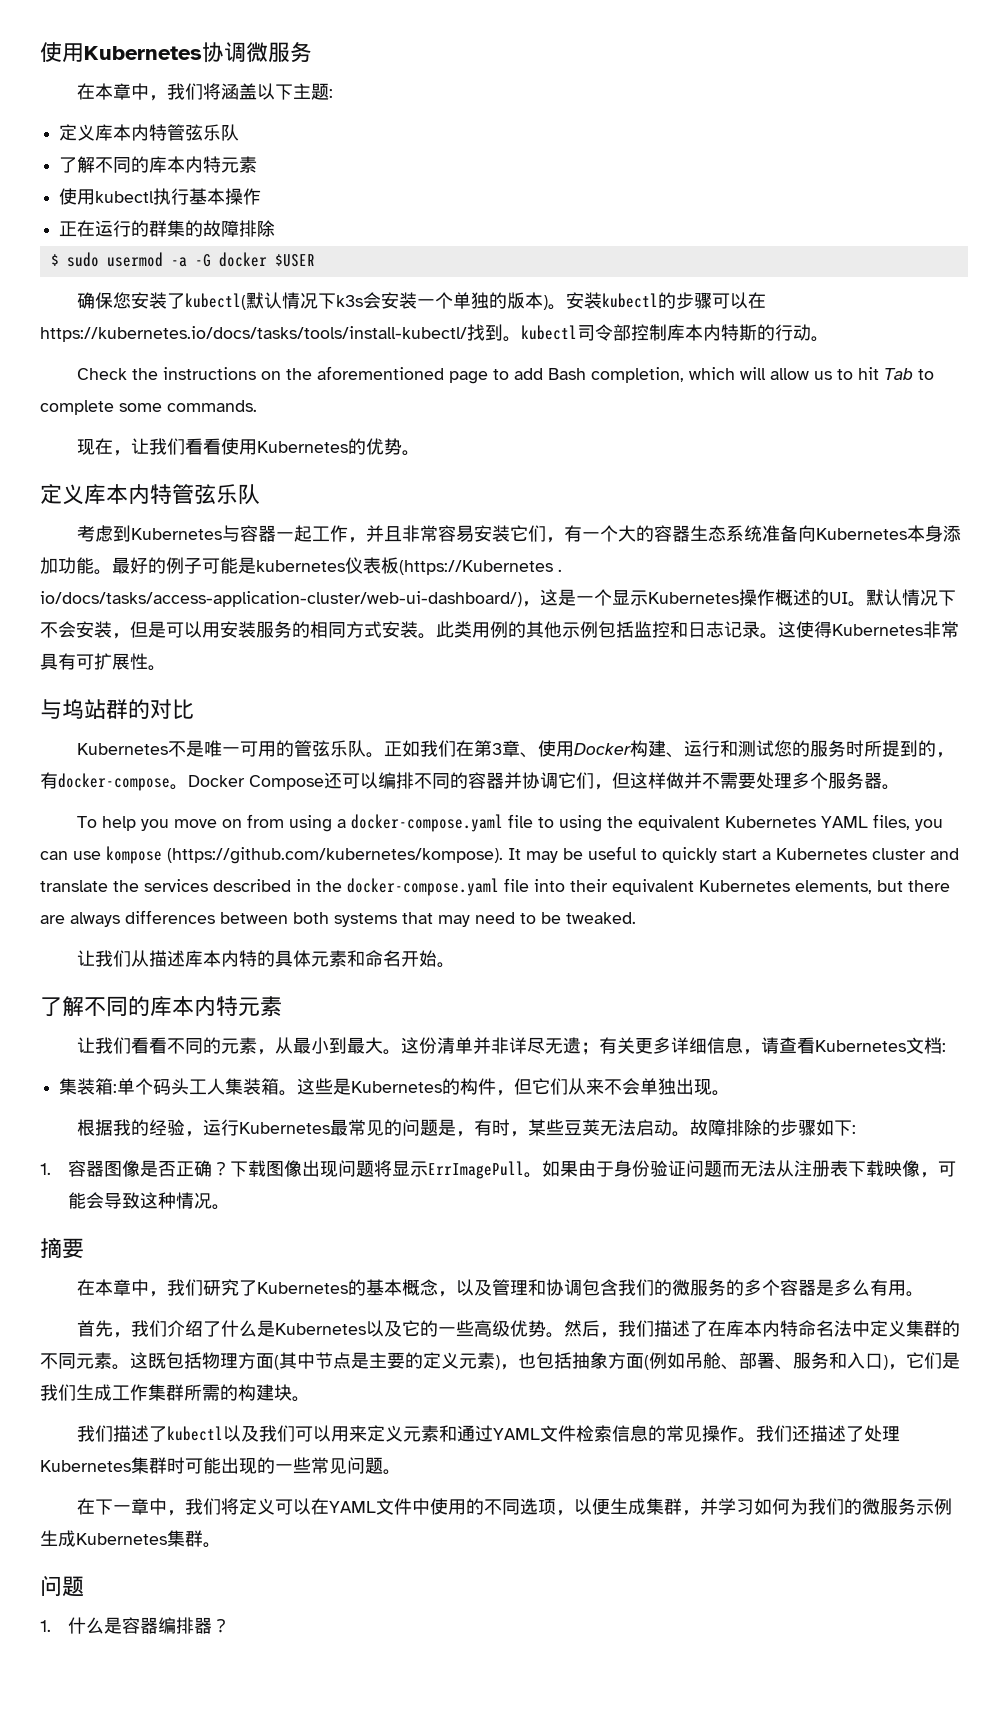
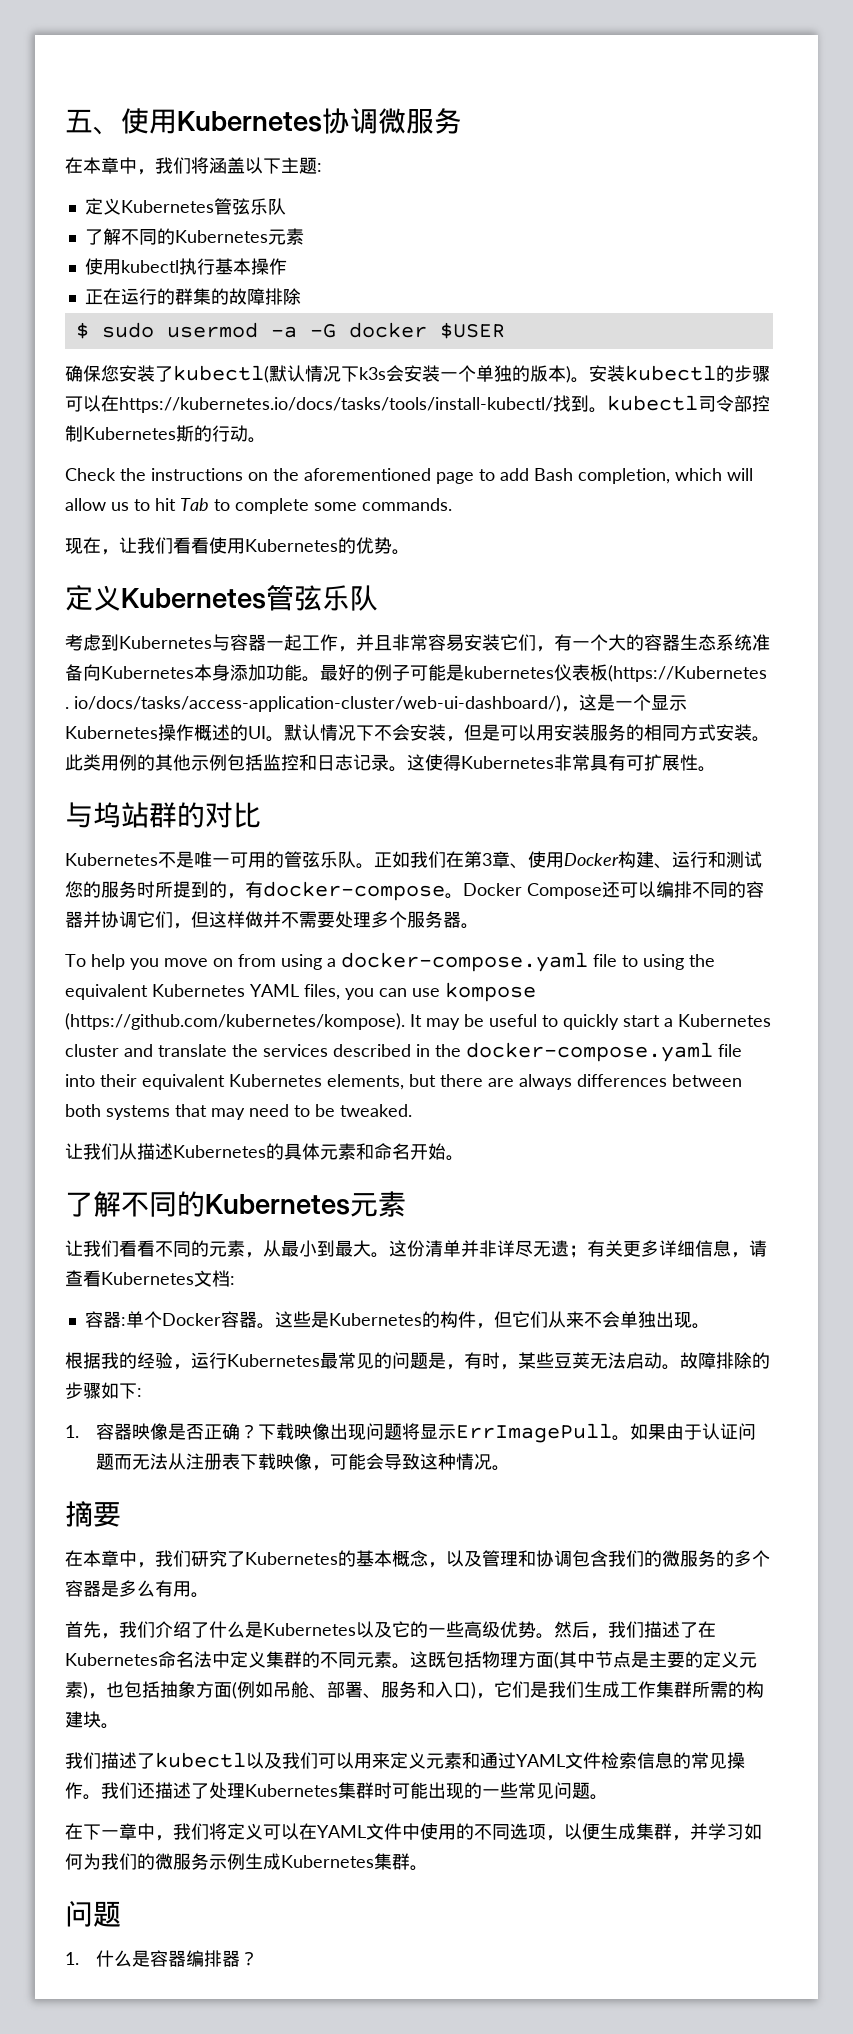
- 使用Kubernetes协调微服务
+ 五、使用Kubernetes协调微服务
  在本章中，我们将涵盖以下主题:
- 定义库本内特管弦乐队
- 了解不同的库本内特元素
+ 定义Kubernetes管弦乐队
+ 了解不同的Kubernetes元素
- 安装kubectl的步骤可以在https://kubernetes.io/docs/tasks/tools/install-kubectl/找到。kubectl司令部控制库本内特斯的行动。
+ 安装kubectl的步骤可以在https://kubernetes.io/docs/tasks/tools/install-kubectl/找到。kubectl司令部控制Kubernetes斯的行动。
  现在，让我们看看使用Kubernetes的优势。
- 定义库本内特管弦乐队
+ 定义Kubernetes管弦乐队
- 让我们从描述库本内特的具体元素和命名开始。
- 了解不同的库本内特元素
+ 让我们从描述Kubernetes的具体元素和命名开始。
+ 了解不同的Kubernetes元素
- 集装箱:单个码头工人集装箱。
+ 容器:单个Docker容器。
- 1.容器图像是否正确？
+ 1.容器映像是否正确？
- 下载图像出现问题将显示ErrImagePull。
+ 下载映像出现问题将显示ErrImagePull。
- 如果由于身份验证问题而无法从注册表下载映像，可能会导致这种情况。
+ 如果由于认证问题而无法从注册表下载映像，可能会导致这种情况。
- 然后，我们描述了在库本内特命名法中定义集群的不同元素。
+ 然后，我们描述了在Kubernetes命名法中定义集群的不同元素。

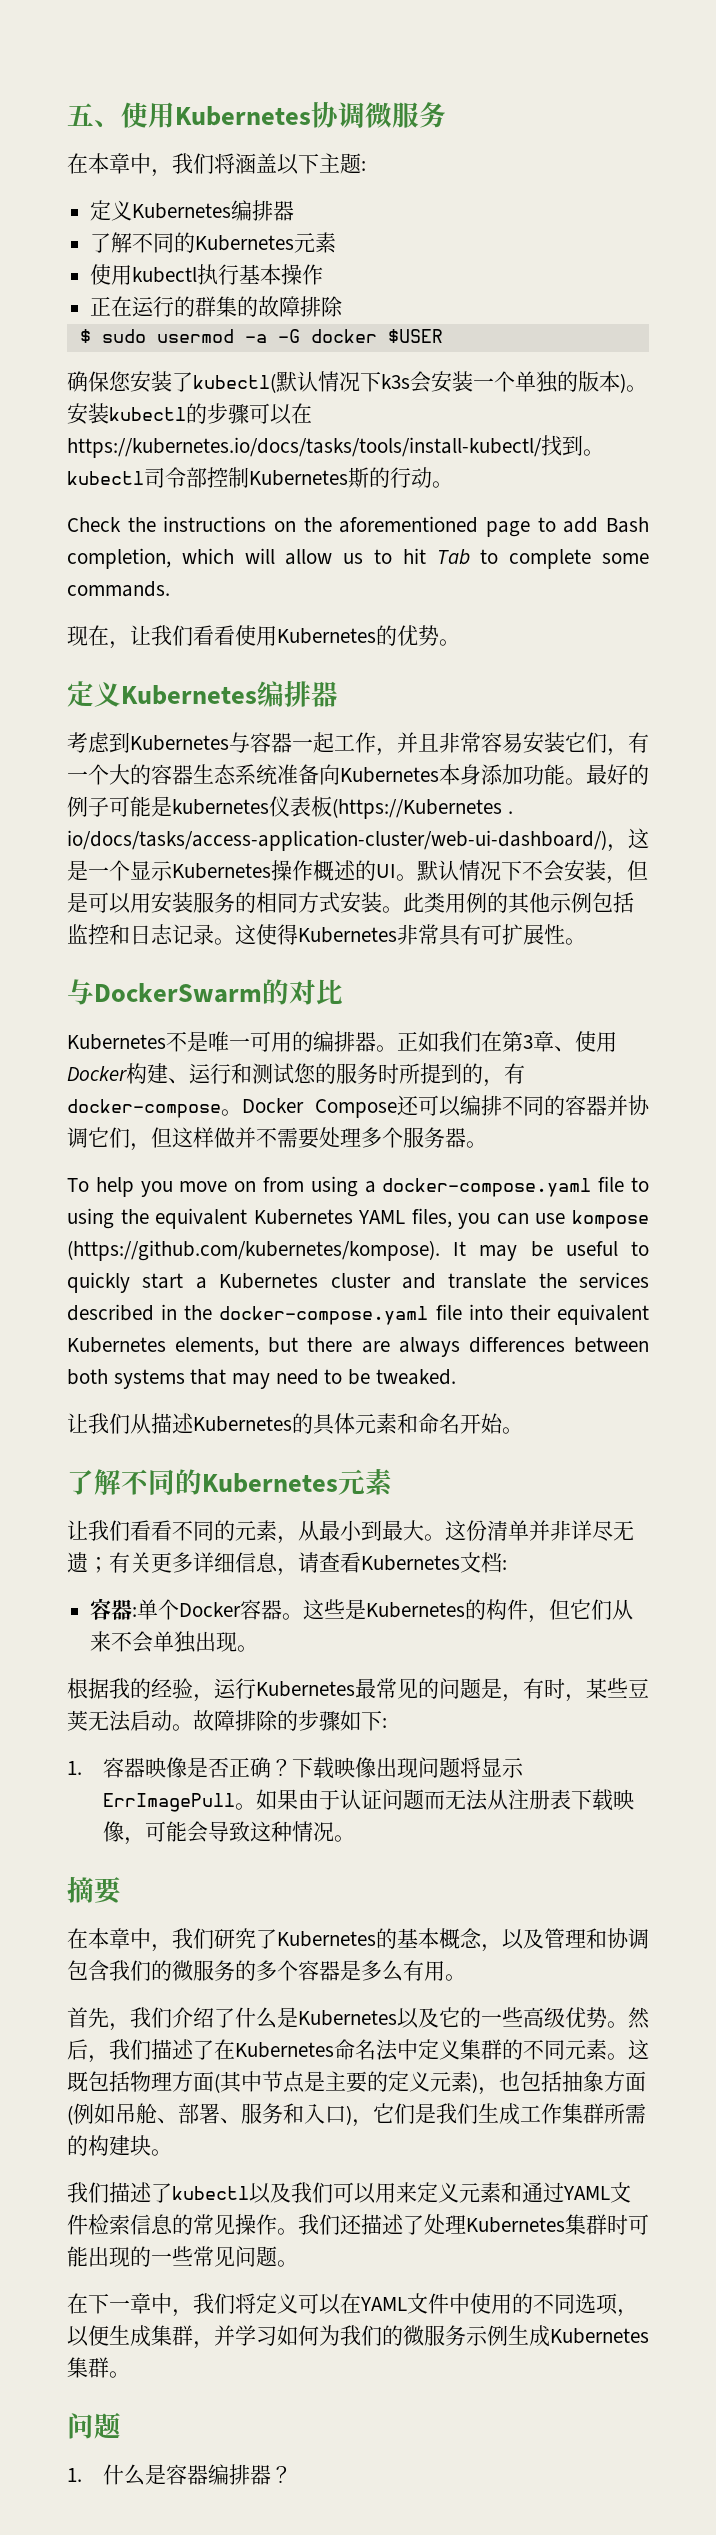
  在本章中，我们将涵盖以下主题:
- 定义Kubernetes管弦乐队
+ 定义Kubernetes编排器
  现在，让我们看看使用Kubernetes的优势。
- 定义Kubernetes管弦乐队
+ 定义Kubernetes编排器
- 与坞站群的对比
+ 与DockerSwarm的对比
- Kubernetes不是唯一可用的管弦乐队。
+ Kubernetes不是唯一可用的编排器。

